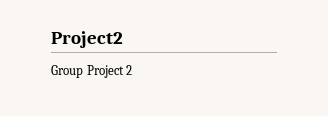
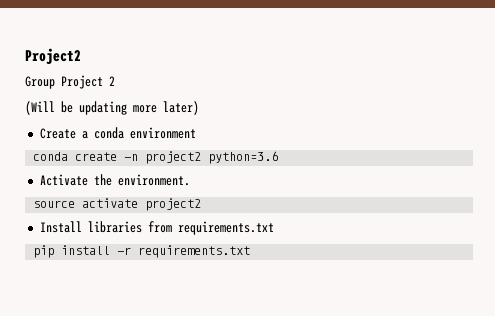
+ (Will be updating more later)
+ Create a conda environment
+ conda create -n project2 python=3.6
+ Activate the environment.
+ source activate project2
+ Install libraries from requirements.txt
+ pip install -r requirements.txt

